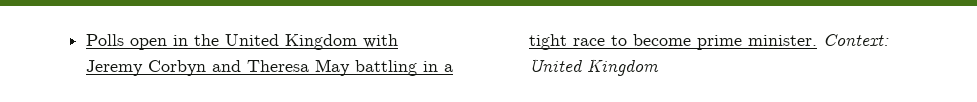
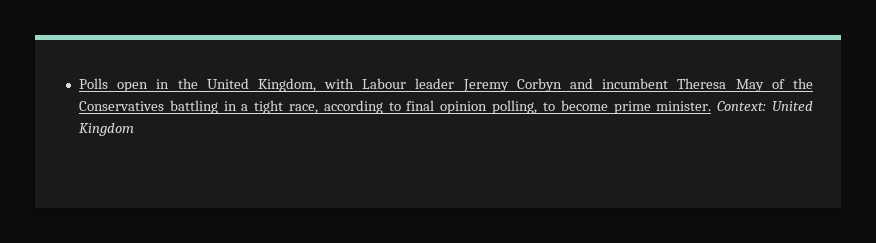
- Polls open in the United Kingdom with Jeremy Corbyn and Theresa May battling in a tight race to become prime minister.
+ Polls open in the United Kingdom, with Labour leader Jeremy Corbyn and incumbent Theresa May of the Conservatives battling in a tight race, according to final opinion polling, to become prime minister.

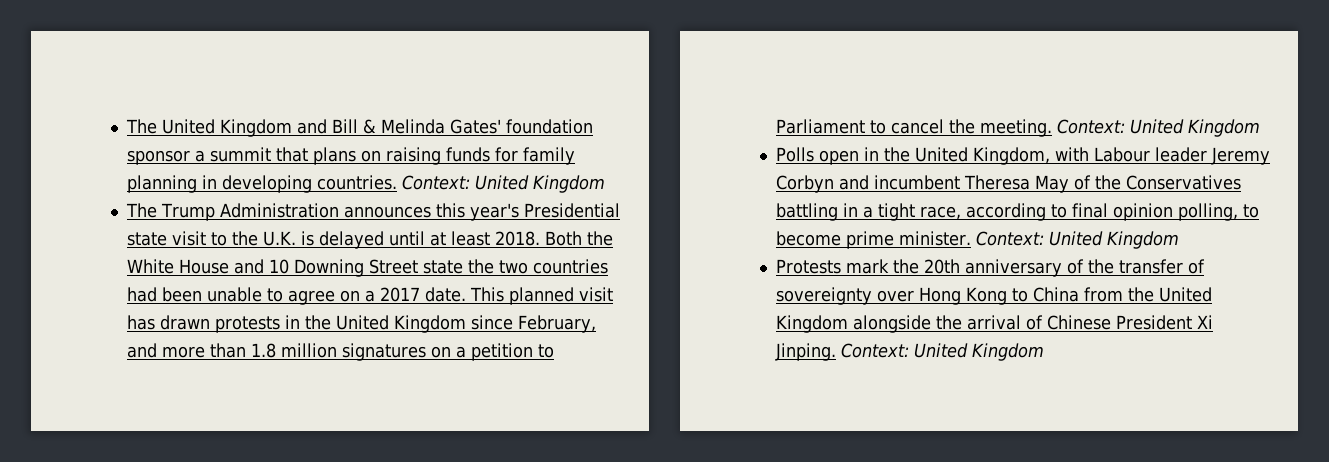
+ The United Kingdom and Bill & Melinda Gates' foundation sponsor a summit that plans on raising funds for family planning in developing countries. Context: United Kingdom
+ The Trump Administration announces this year's Presidential state visit to the U.K. is delayed until at least 2018. Both the White House and 10 Downing Street state the two countries had been unable to agree on a 2017 date. This planned visit has drawn protests in the United Kingdom since February, and more than 1.8 million signatures on a petition to Parliament to cancel the meeting. Context: United Kingdom
+ Protests mark the 20th anniversary of the transfer of sovereignty over Hong Kong to China from the United Kingdom alongside the arrival of Chinese President Xi Jinping. Context: United Kingdom

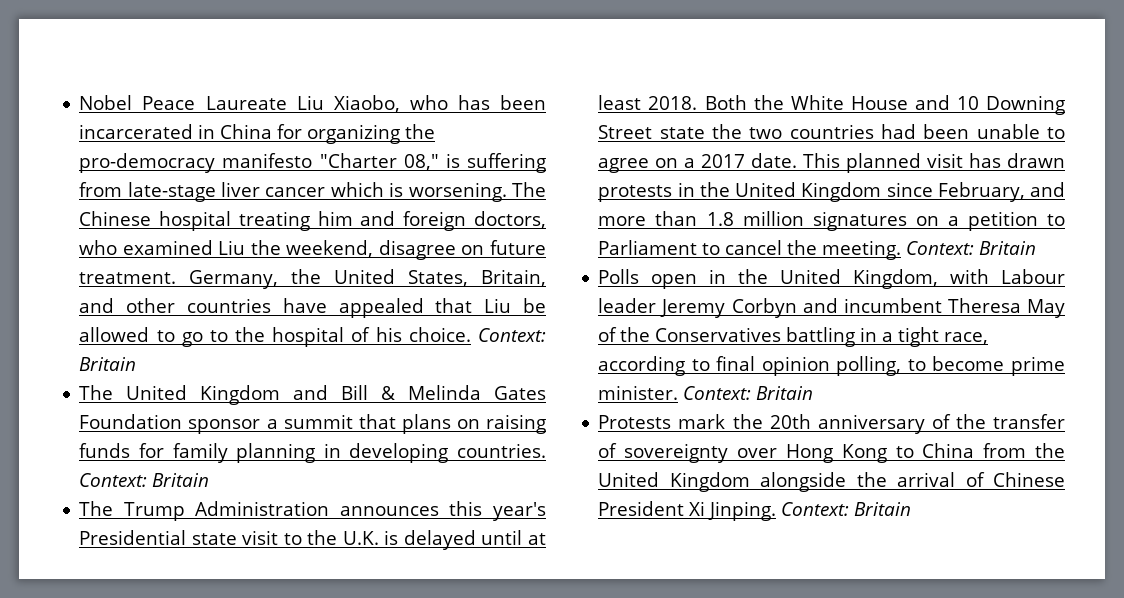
+ Nobel Peace Laureate Liu Xiaobo, who has been incarcerated in China for organizing the pro-democracy manifesto "Charter 08," is suffering from late-stage liver cancer which is worsening. The Chinese hospital treating him and foreign doctors, who examined Liu the weekend, disagree on future treatment. Germany, the United States, Britain, and other countries have appealed that Liu be allowed to go to the hospital of his choice. Context: Britain
- The United Kingdom and Bill & Melinda Gates' foundation sponsor a summit that plans on raising funds for family planning in developing countries. Context: United Kingdom
+ The United Kingdom and Bill & Melinda Gates Foundation sponsor a summit that plans on raising funds for family planning in developing countries. Context: Britain
- This planned visit has drawn protests in the United Kingdom since February, and more than 1.8 million signatures on a petition to Parliament to cancel the meeting. Context: United Kingdom
+ This planned visit has drawn protests in the United Kingdom since February, and more than 1.8 million signatures on a petition to Parliament to cancel the meeting. Context: Britain
- Polls open in the United Kingdom, with Labour leader Jeremy Corbyn and incumbent Theresa May of the Conservatives battling in a tight race, according to final opinion polling, to become prime minister. Context: United Kingdom
+ Polls open in the United Kingdom, with Labour leader Jeremy Corbyn and incumbent Theresa May of the Conservatives battling in a tight race, according to final opinion polling, to become prime minister. Context: Britain
- Protests mark the 20th anniversary of the transfer of sovereignty over Hong Kong to China from the United Kingdom alongside the arrival of Chinese President Xi Jinping. Context: United Kingdom
+ Protests mark the 20th anniversary of the transfer of sovereignty over Hong Kong to China from the United Kingdom alongside the arrival of Chinese President Xi Jinping. Context: Britain

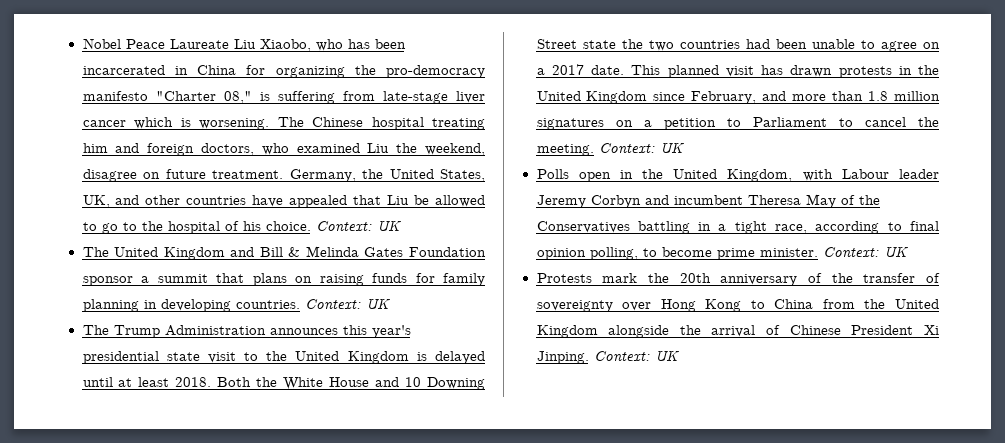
- Germany, the United States, Britain, and other countries have appealed that Liu be allowed to go to the hospital of his choice. Context: Britain
+ Germany, the United States, UK, and other countries have appealed that Liu be allowed to go to the hospital of his choice. Context: UK
- The United Kingdom and Bill & Melinda Gates Foundation sponsor a summit that plans on raising funds for family planning in developing countries. Context: Britain
+ The United Kingdom and Bill & Melinda Gates Foundation sponsor a summit that plans on raising funds for family planning in developing countries. Context: UK
- The Trump Administration announces this year's Presidential state visit to the U.K. is delayed until at least 2018.
+ The Trump Administration announces this year's presidential state visit to the United Kingdom is delayed until at least 2018.
- This planned visit has drawn protests in the United Kingdom since February, and more than 1.8 million signatures on a petition to Parliament to cancel the meeting. Context: Britain
+ This planned visit has drawn protests in the United Kingdom since February, and more than 1.8 million signatures on a petition to Parliament to cancel the meeting. Context: UK
- Polls open in the United Kingdom, with Labour leader Jeremy Corbyn and incumbent Theresa May of the Conservatives battling in a tight race, according to final opinion polling, to become prime minister. Context: Britain
+ Polls open in the United Kingdom, with Labour leader Jeremy Corbyn and incumbent Theresa May of the Conservatives battling in a tight race, according to final opinion polling, to become prime minister. Context: UK
- Protests mark the 20th anniversary of the transfer of sovereignty over Hong Kong to China from the United Kingdom alongside the arrival of Chinese President Xi Jinping. Context: Britain
+ Protests mark the 20th anniversary of the transfer of sovereignty over Hong Kong to China from the United Kingdom alongside the arrival of Chinese President Xi Jinping. Context: UK

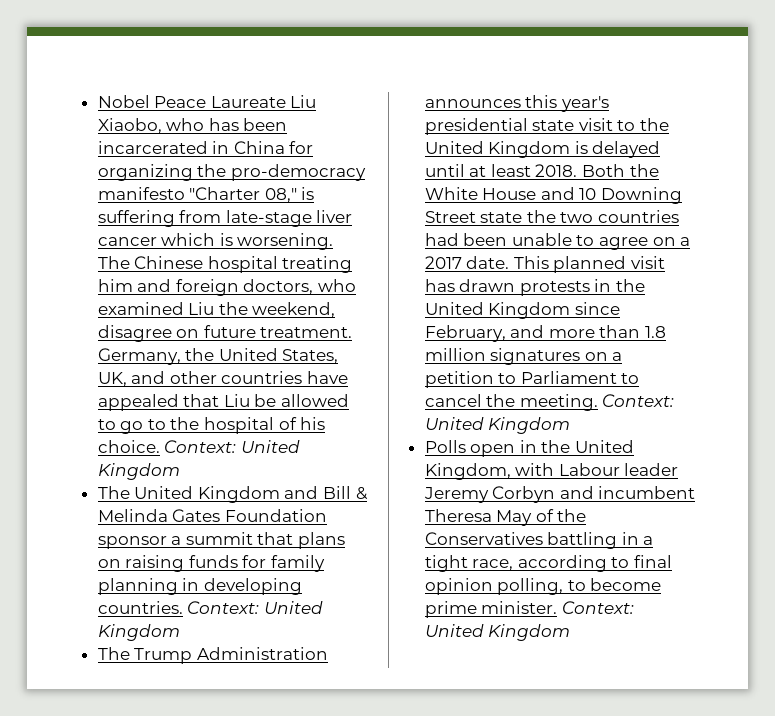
- Germany, the United States, UK, and other countries have appealed that Liu be allowed to go to the hospital of his choice. Context: UK
+ Germany, the United States, UK, and other countries have appealed that Liu be allowed to go to the hospital of his choice. Context: United Kingdom
- The United Kingdom and Bill & Melinda Gates Foundation sponsor a summit that plans on raising funds for family planning in developing countries. Context: UK
+ The United Kingdom and Bill & Melinda Gates Foundation sponsor a summit that plans on raising funds for family planning in developing countries. Context: United Kingdom
- This planned visit has drawn protests in the United Kingdom since February, and more than 1.8 million signatures on a petition to Parliament to cancel the meeting. Context: UK
+ This planned visit has drawn protests in the United Kingdom since February, and more than 1.8 million signatures on a petition to Parliament to cancel the meeting. Context: United Kingdom
- Polls open in the United Kingdom, with Labour leader Jeremy Corbyn and incumbent Theresa May of the Conservatives battling in a tight race, according to final opinion polling, to become prime minister. Context: UK
- Protests mark the 20th anniversary of the transfer of sovereignty over Hong Kong to China from the United Kingdom alongside the arrival of Chinese President Xi Jinping. Context: UK
+ Polls open in the United Kingdom, with Labour leader Jeremy Corbyn and incumbent Theresa May of the Conservatives battling in a tight race, according to final opinion polling, to become prime minister. Context: United Kingdom

